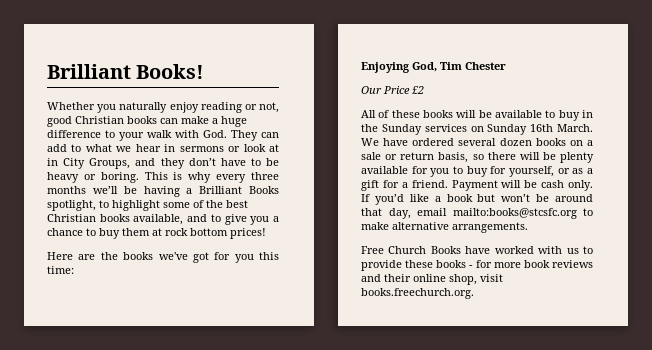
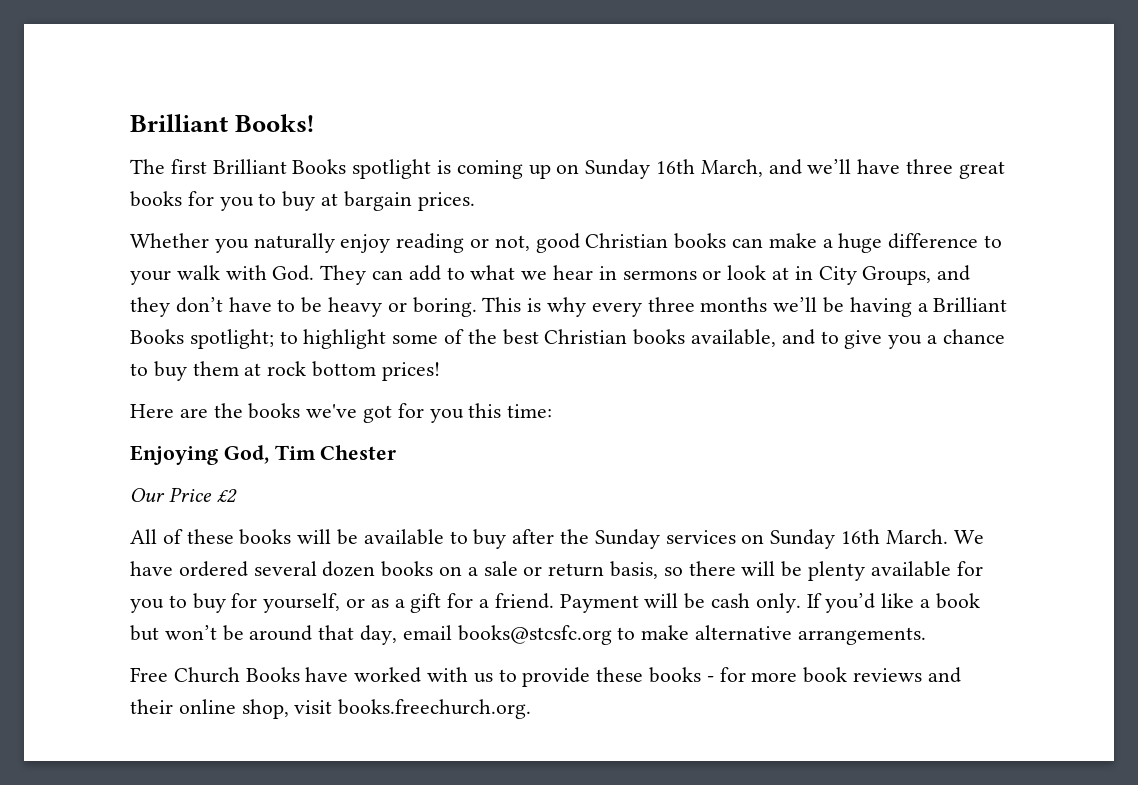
+ The first Brilliant Books spotlight is coming up on Sunday 16th March, and we’ll have three great books for you to buy at bargain prices.
- This is why every three months we’ll be having a Brilliant Books spotlight, to highlight some of the best Christian books available, and to give you a chance to buy them at rock bottom prices!
+ This is why every three months we’ll be having a Brilliant Books spotlight; to highlight some of the best Christian books available, and to give you a chance to buy them at rock bottom prices!
- All of these books will be available to buy in the Sunday services on Sunday 16th March.
+ All of these books will be available to buy after the Sunday services on Sunday 16th March.
- If you’d like a book but won’t be around that day, email mailto:books@stcsfc.org to make alternative arrangements.
+ If you’d like a book but won’t be around that day, email books@stcsfc.org to make alternative arrangements.

